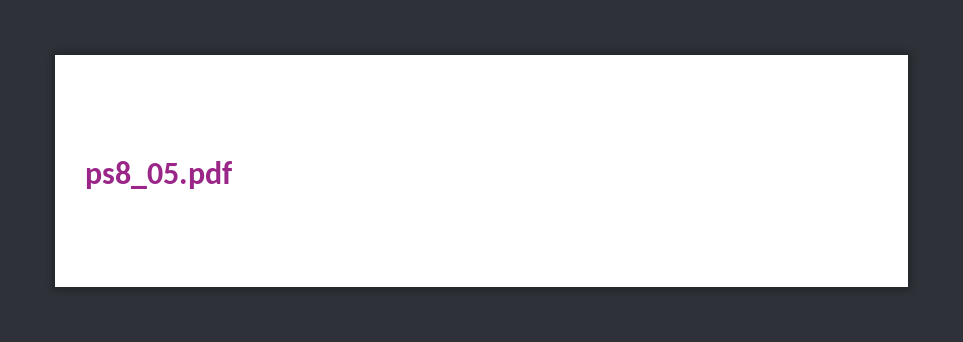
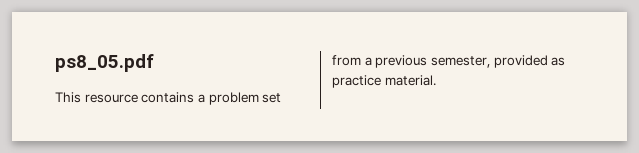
+ This resource contains a problem set from a previous semester, provided as practice material.

